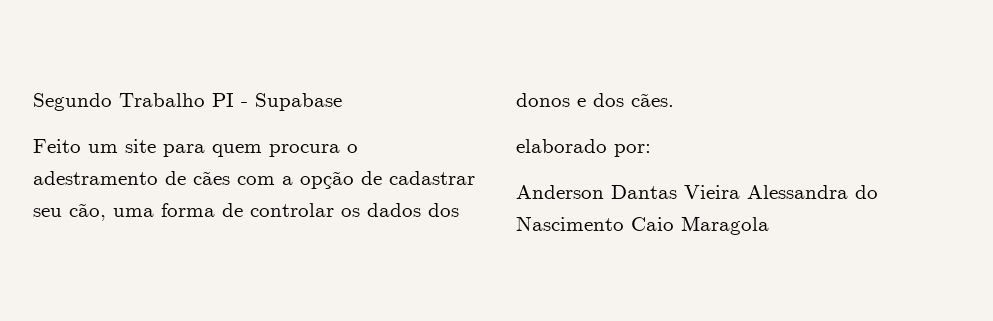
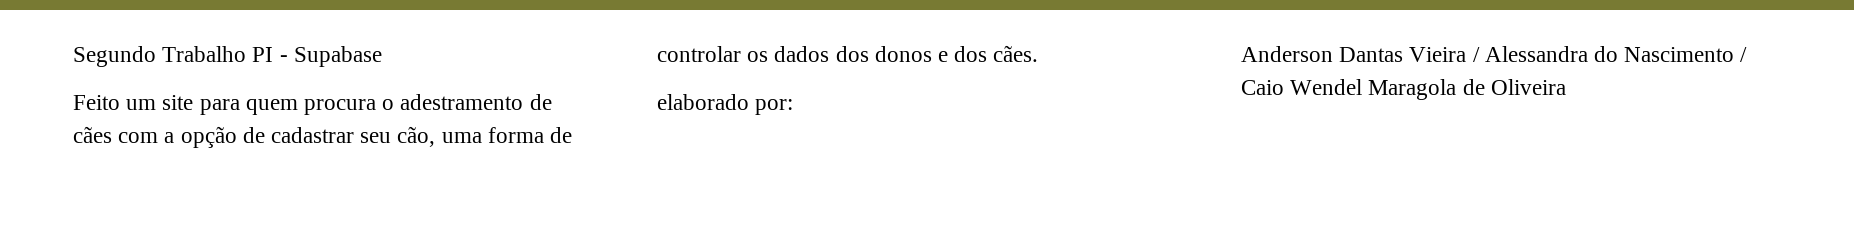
- Anderson Dantas Vieira Alessandra do Nascimento Caio Maragola
+ Anderson Dantas Vieira / Alessandra do Nascimento / Caio Wendel Maragola de Oliveira

